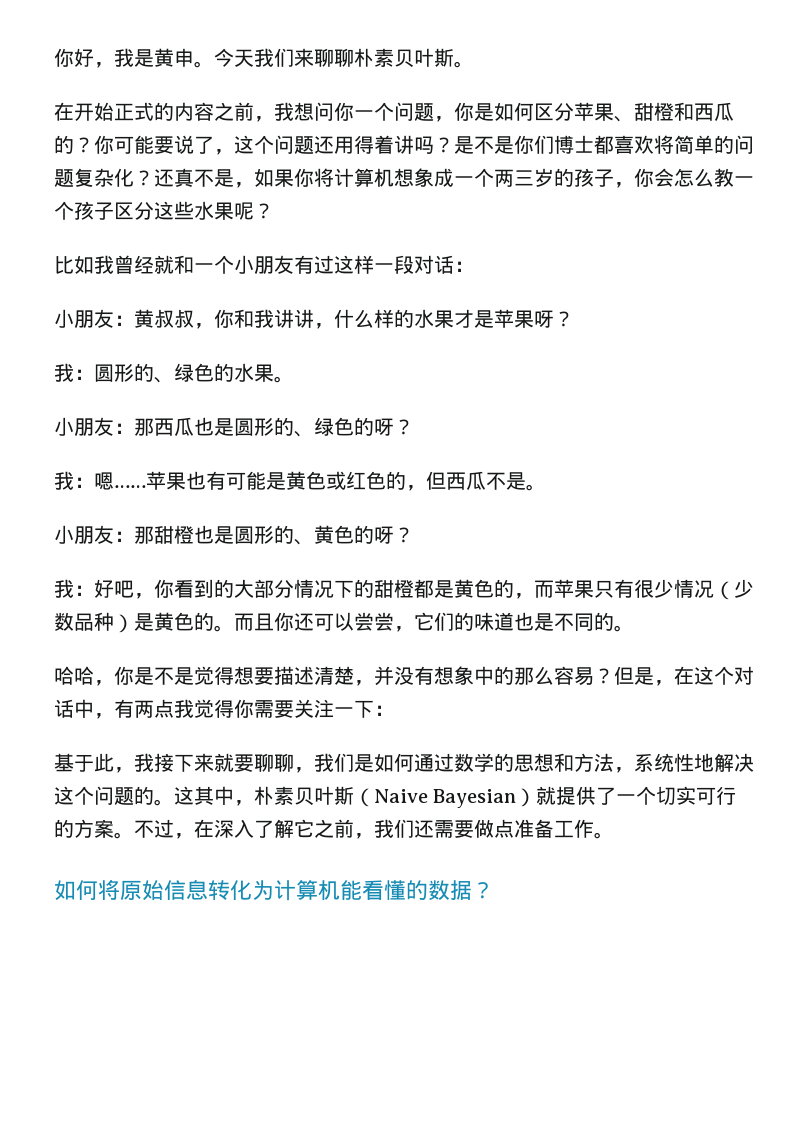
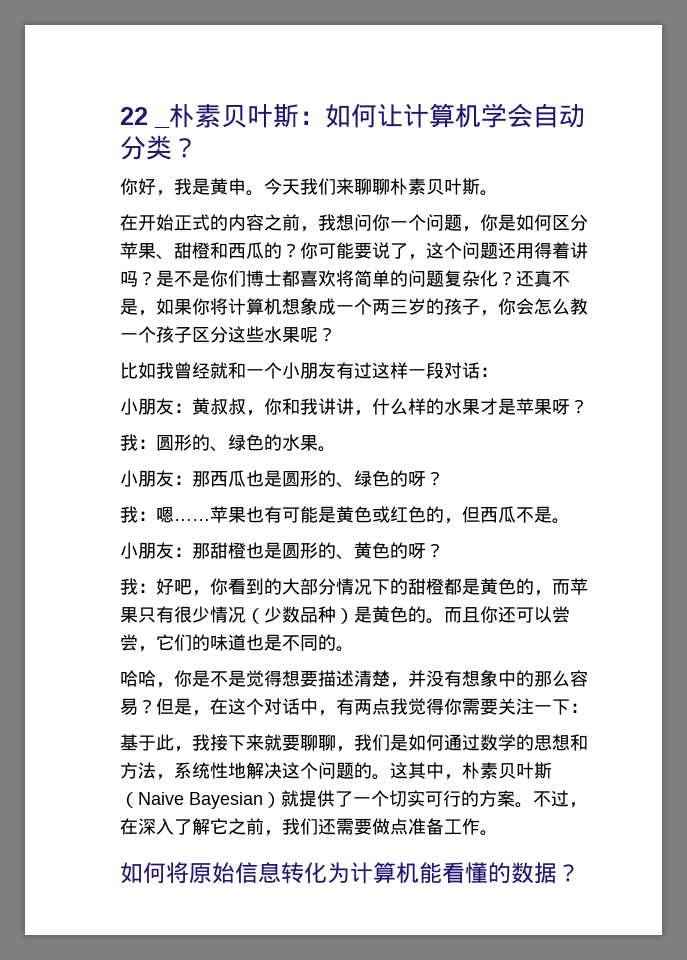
+ 22 _朴素贝叶斯：如何让计算机学会自动分类？

